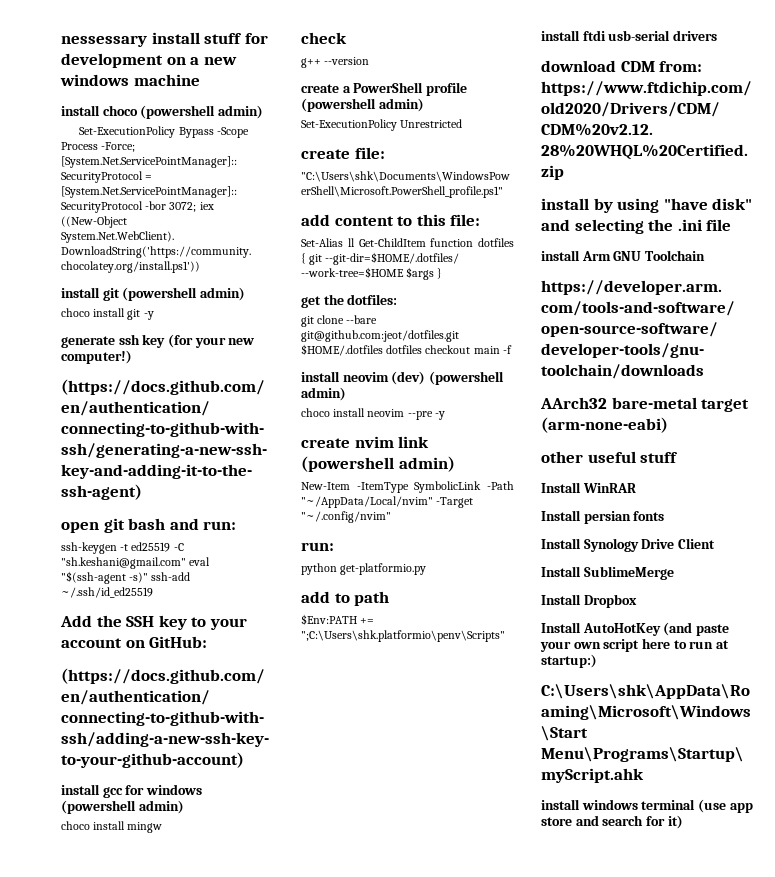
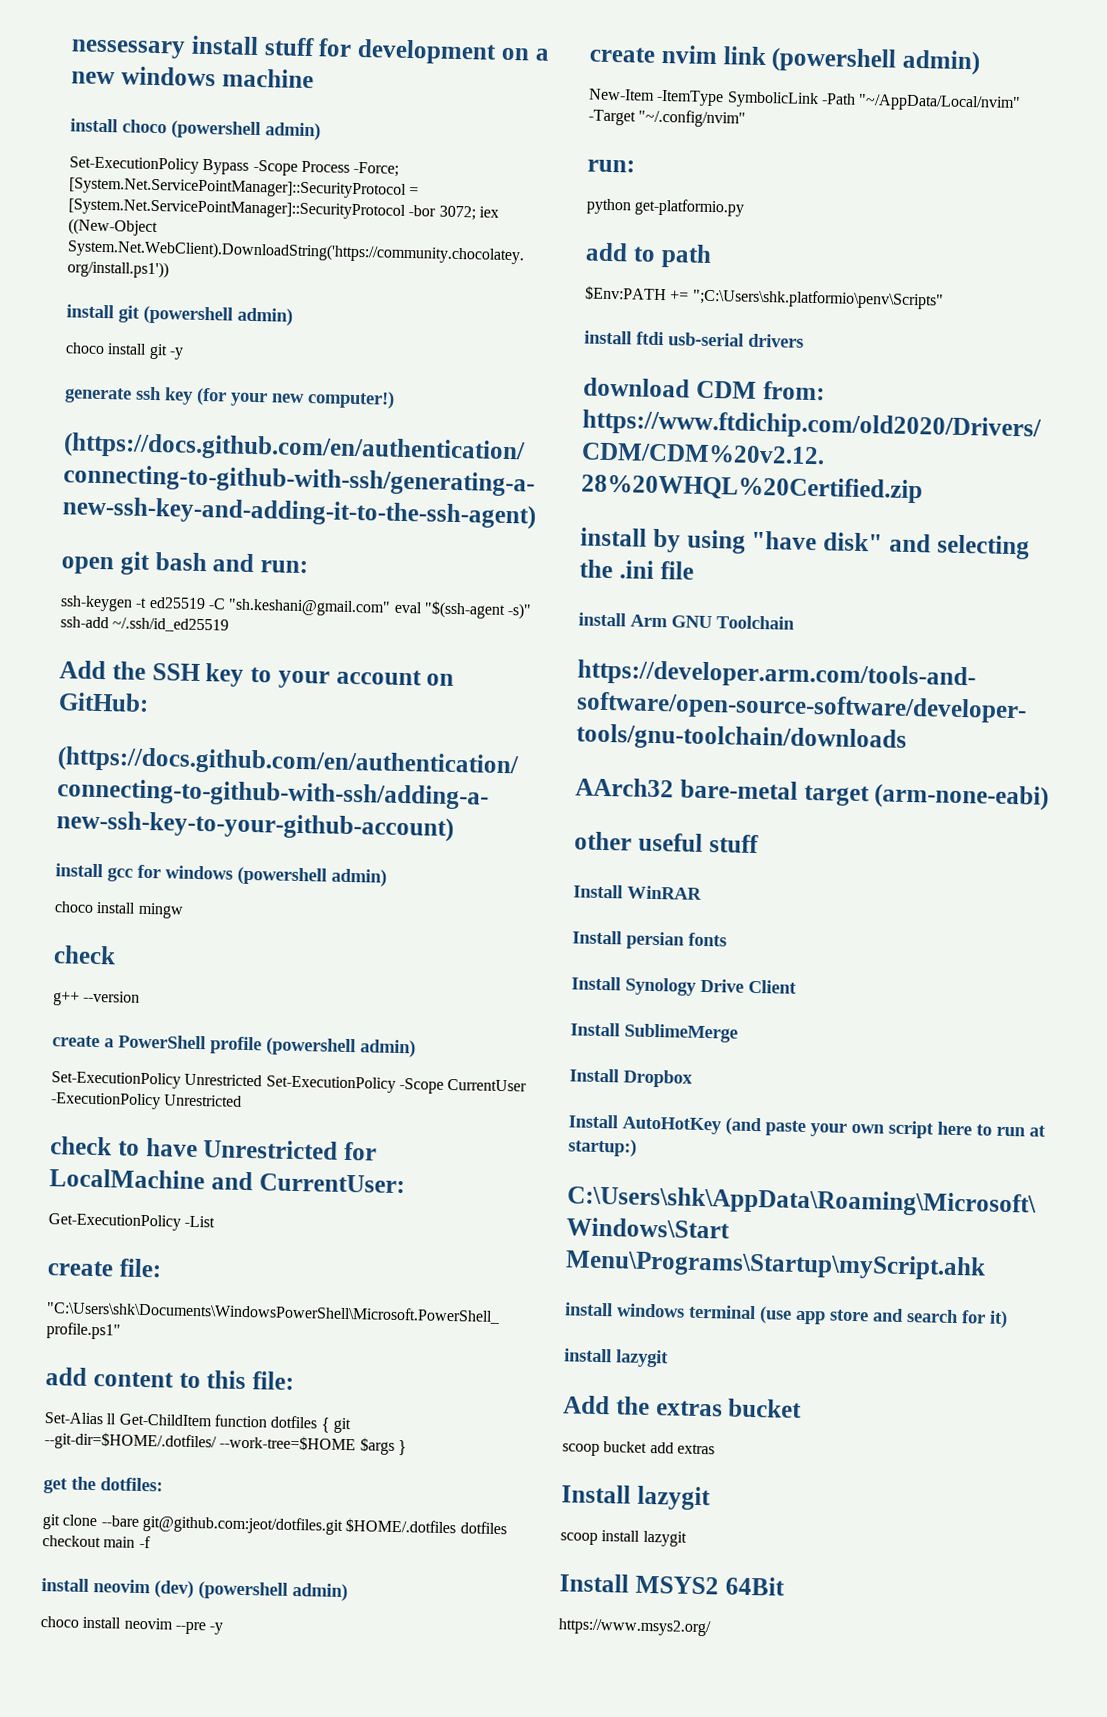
- Set-ExecutionPolicy Unrestricted
+ Set-ExecutionPolicy Unrestricted Set-ExecutionPolicy -Scope CurrentUser -ExecutionPolicy Unrestricted
+ check to have Unrestricted for LocalMachine and CurrentUser:
+ Get-ExecutionPolicy -List
  install windows terminal (use app store and search for it)
+ install lazygit
+ Add the extras bucket
+ scoop bucket add extras
+ Install lazygit
+ scoop install lazygit
+ Install MSYS2 64Bit
+ https://www.msys2.org/

